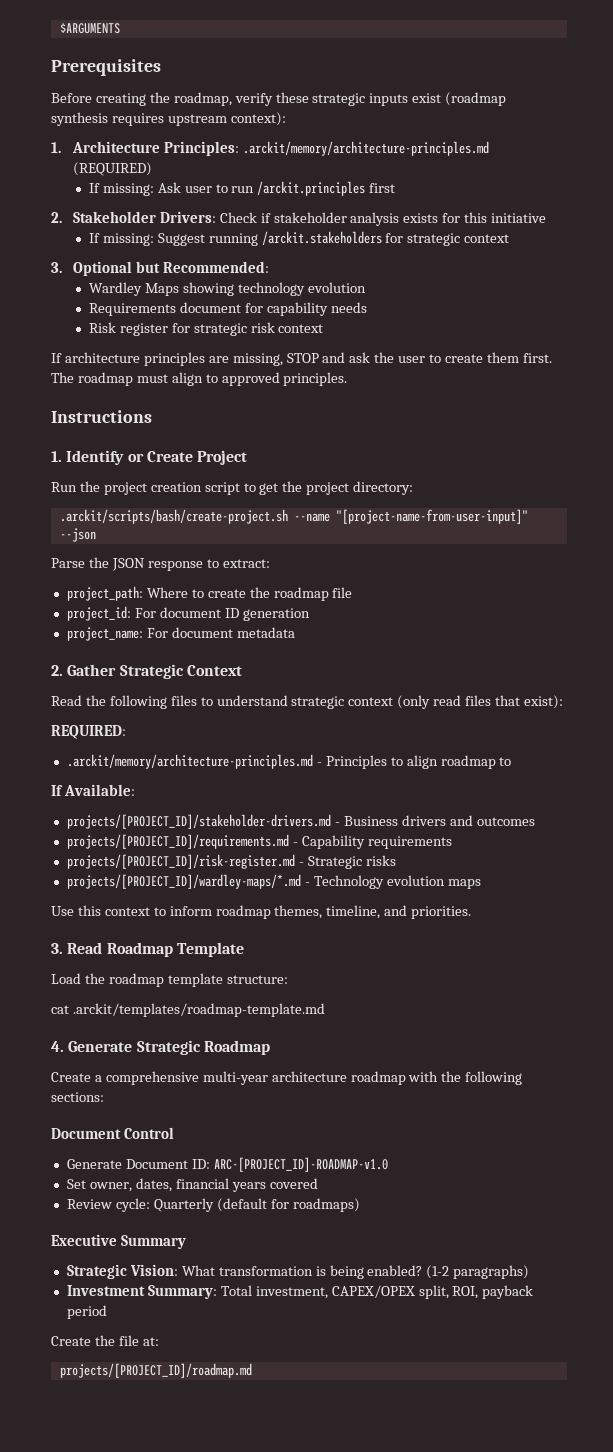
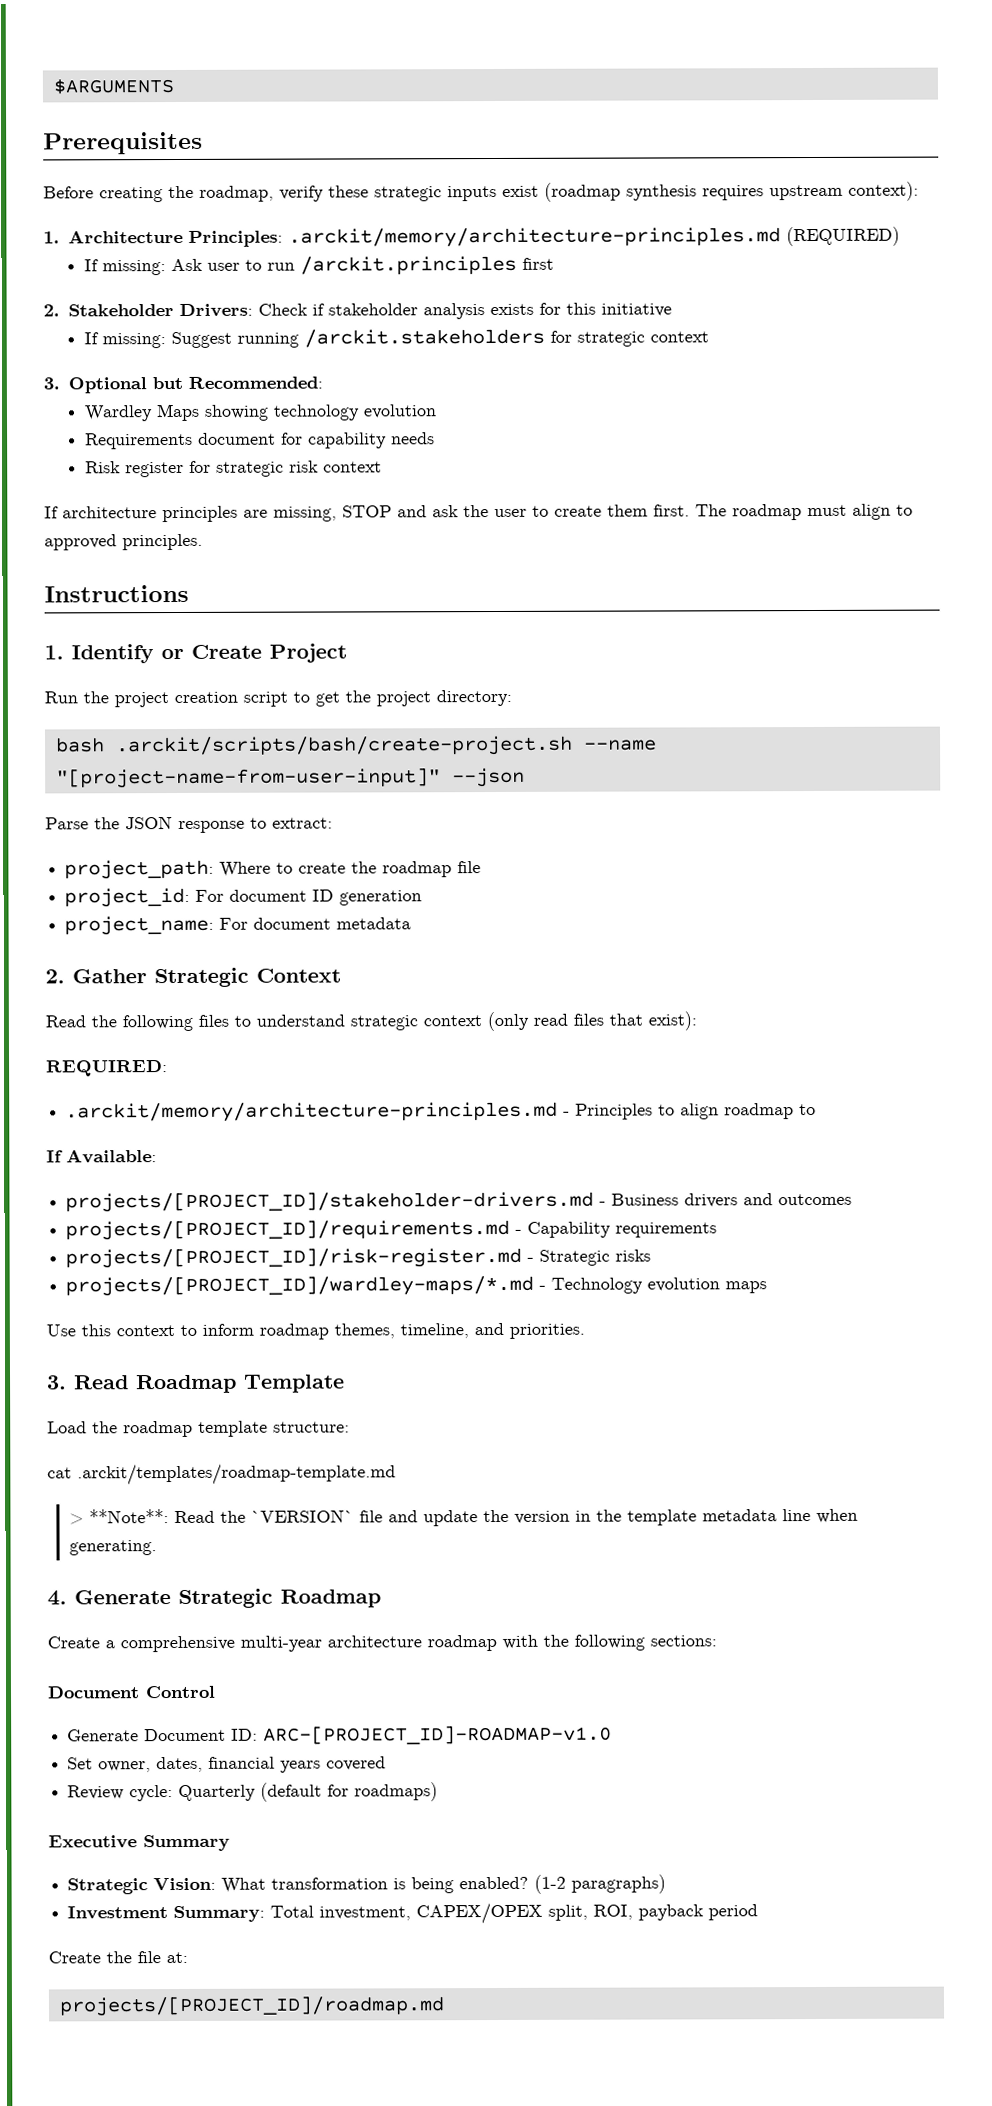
- .arckit/scripts/bash/create-project.sh --name "[project-name-from-user-input]" --json
+ bash .arckit/scripts/bash/create-project.sh --name "[project-name-from-user-input]" --json
+ > **Note**: Read the `VERSION` file and update the version in the template metadata line when generating.

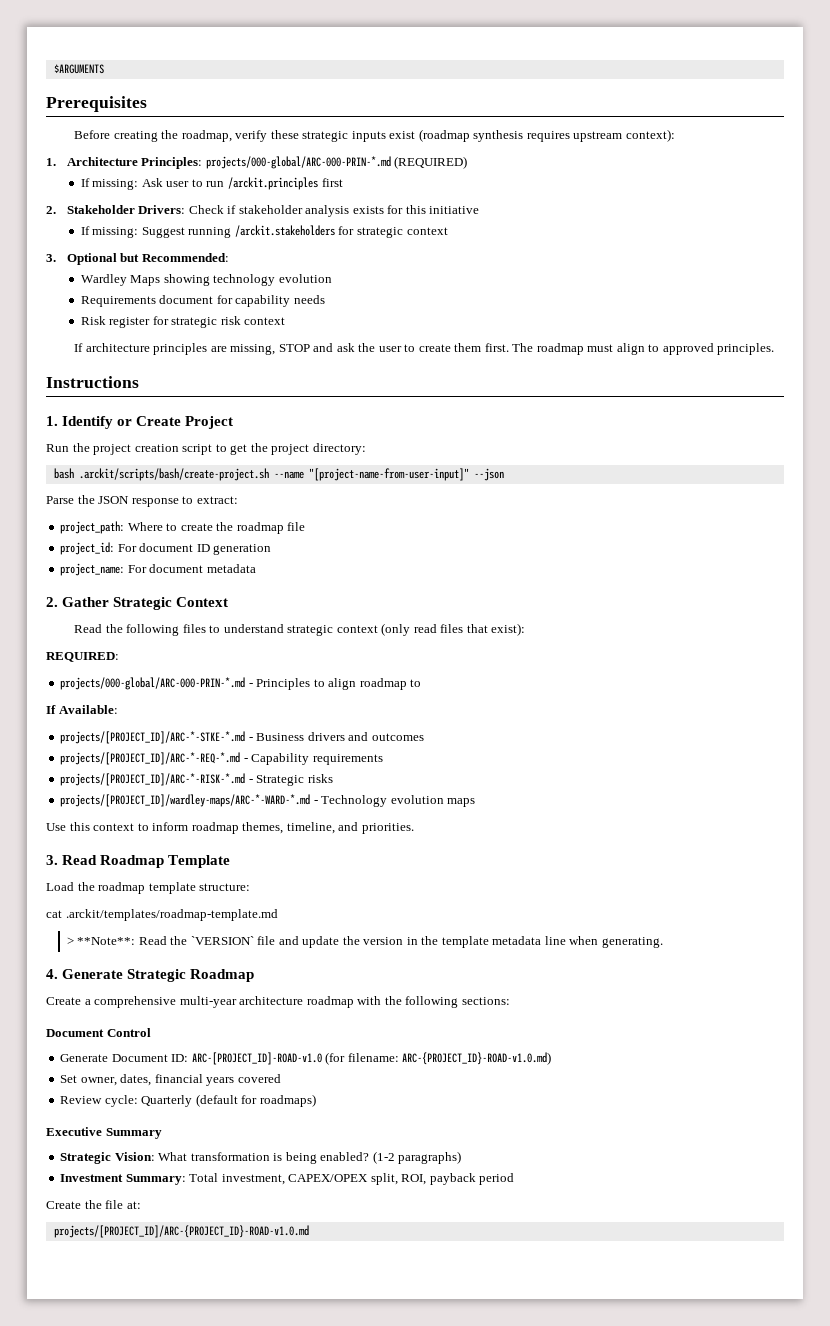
- 1. Architecture Principles: .arckit/memory/architecture-principles.md (REQUIRED)
+ 1. Architecture Principles: projects/000-global/ARC-000-PRIN-*.md (REQUIRED)
- .arckit/memory/architecture-principles.md - Principles to align roadmap to
+ projects/000-global/ARC-000-PRIN-*.md - Principles to align roadmap to
- projects/[PROJECT_ID]/stakeholder-drivers.md - Business drivers and outcomes
+ projects/[PROJECT_ID]/ARC-*-STKE-*.md - Business drivers and outcomes
- projects/[PROJECT_ID]/requirements.md - Capability requirements
+ projects/[PROJECT_ID]/ARC-*-REQ-*.md - Capability requirements
- projects/[PROJECT_ID]/risk-register.md - Strategic risks
+ projects/[PROJECT_ID]/ARC-*-RISK-*.md - Strategic risks
- projects/[PROJECT_ID]/wardley-maps/*.md - Technology evolution maps
+ projects/[PROJECT_ID]/wardley-maps/ARC-*-WARD-*.md - Technology evolution maps
- Generate Document ID: ARC-[PROJECT_ID]-ROADMAP-v1.0
+ Generate Document ID: ARC-[PROJECT_ID]-ROAD-v1.0 (for filename: ARC-{PROJECT_ID}-ROAD-v1.0.md)
- projects/[PROJECT_ID]/roadmap.md
+ projects/[PROJECT_ID]/ARC-{PROJECT_ID}-ROAD-v1.0.md

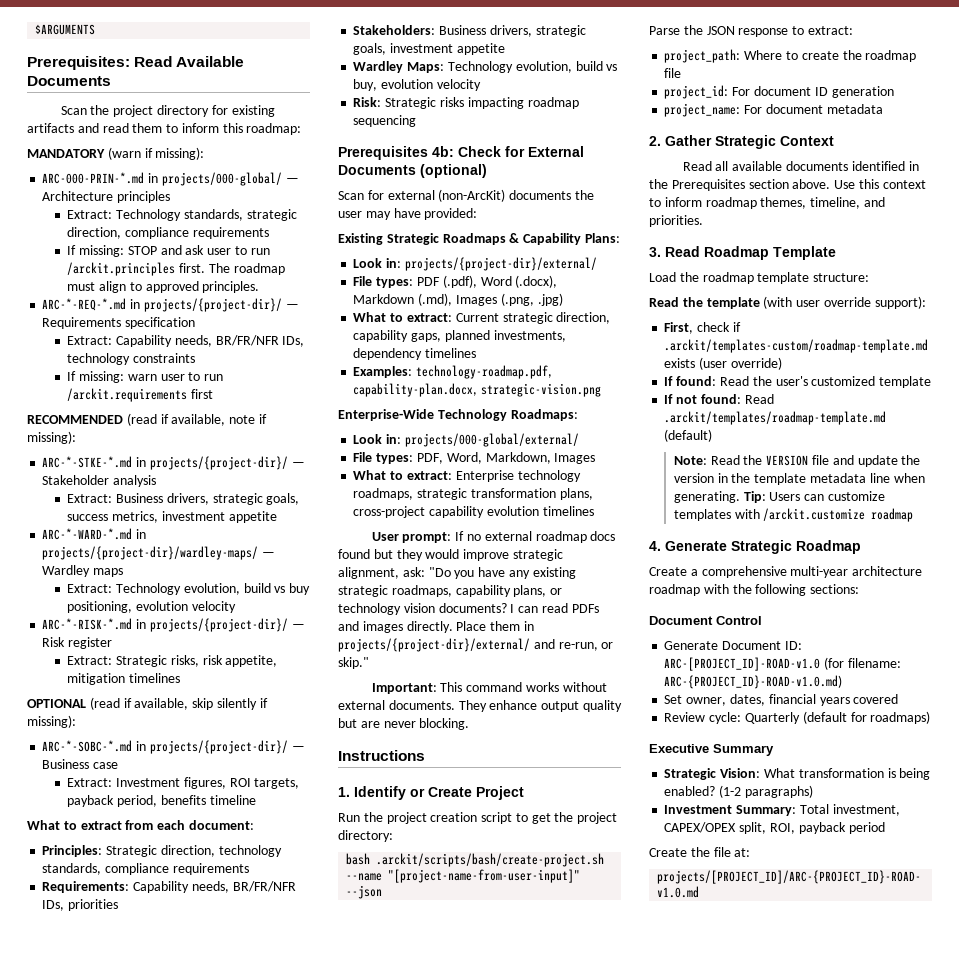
- Prerequisites
- Before creating the roadmap, verify these strategic inputs exist (roadmap synthesis requires upstream context):
- 1. Architecture Principles: projects/000-global/ARC-000-PRIN-*.md (REQUIRED)
- If missing: Ask user to run /arckit.principles first
- 2. Stakeholder Drivers: Check if stakeholder analysis exists for this initiative
- If missing: Suggest running /arckit.stakeholders for strategic context
- 3. Optional but Recommended:
- Wardley Maps showing technology evolution
- Requirements document for capability needs
- Risk register for strategic risk context
- If architecture principles are missing, STOP and ask the user to create them first.
+ Prerequisites: Read Available Documents
+ Scan the project directory for existing artifacts and read them to inform this roadmap:
+ MANDATORY (warn if missing):
+ ARC-000-PRIN-*.md in projects/000-global/ — Architecture principles
+ Extract: Technology standards, strategic direction, compliance requirements
+ If missing: STOP and ask user to run /arckit.principles first.
+ ARC-*-REQ-*.md in projects/{project-dir}/ — Requirements specification
+ Extract: Capability needs, BR/FR/NFR IDs, technology constraints
+ If missing: warn user to run /arckit.requirements first
+ RECOMMENDED (read if available, note if missing):
+ ARC-*-STKE-*.md in projects/{project-dir}/ — Stakeholder analysis
+ Extract: Business drivers, strategic goals, success metrics, investment appetite
+ ARC-*-WARD-*.md in projects/{project-dir}/wardley-maps/ — Wardley maps
+ Extract: Technology evolution, build vs buy positioning, evolution velocity
+ ARC-*-RISK-*.md in projects/{project-dir}/ — Risk register
+ Extract: Strategic risks, risk appetite, mitigation timelines
+ OPTIONAL (read if available, skip silently if missing):
+ ARC-*-SOBC-*.md in projects/{project-dir}/ — Business case
+ Extract: Investment figures, ROI targets, payback period, benefits timeline
+ What to extract from each document:
+ Principles: Strategic direction, technology standards, compliance requirements
+ Requirements: Capability needs, BR/FR/NFR IDs, priorities
+ Stakeholders: Business drivers, strategic goals, investment appetite
+ Wardley Maps: Technology evolution, build vs buy, evolution velocity
+ Risk: Strategic risks impacting roadmap sequencing
+ Prerequisites 4b: Check for External Documents (optional)
+ Scan for external (non-ArcKit) documents the user may have provided:
+ Existing Strategic Roadmaps & Capability Plans:
+ Look in: projects/{project-dir}/external/
+ File types: PDF (.pdf), Word (.docx), Markdown (.md), Images (.png, .jpg)
+ What to extract: Current strategic direction, capability gaps, planned investments, dependency timelines
+ Examples: technology-roadmap.pdf, capability-plan.docx, strategic-vision.png
+ Enterprise-Wide Technology Roadmaps:
+ Look in: projects/000-global/external/
+ File types: PDF, Word, Markdown, Images
+ What to extract: Enterprise technology roadmaps, strategic transformation plans, cross-project capability evolution timelines
+ User prompt: If no external roadmap docs found but they would improve strategic alignment, ask: "Do you have any existing strategic roadmaps, capability plans, or technology vision documents? I can read PDFs and images directly. Place them in projects/{project-dir}/external/ and re-run, or skip."
+ Important: This command works without external documents. They enhance output quality but are never blocking.
- Read the following files to understand strategic context (only read files that exist):
- REQUIRED:
- projects/000-global/ARC-000-PRIN-*.md - Principles to align roadmap to
- If Available:
- projects/[PROJECT_ID]/ARC-*-STKE-*.md - Business drivers and outcomes
- projects/[PROJECT_ID]/ARC-*-REQ-*.md - Capability requirements
- projects/[PROJECT_ID]/ARC-*-RISK-*.md - Strategic risks
- projects/[PROJECT_ID]/wardley-maps/ARC-*-WARD-*.md - Technology evolution maps
- Use this context to inform roadmap themes, timeline, and priorities.
+ Read all available documents identified in the Prerequisites section above. Use this context to inform roadmap themes, timeline, and priorities.
- cat .arckit/templates/roadmap-template.md
- > **Note**: Read the `VERSION` file and update the version in the template metadata line when generating.
+ Read the template (with user override support):
+ First, check if .arckit/templates-custom/roadmap-template.md exists (user override)
+ If found: Read the user's customized template
+ If not found: Read .arckit/templates/roadmap-template.md (default)
+ Note: Read the VERSION file and update the version in the template metadata line when generating. Tip: Users can customize templates with /arckit.customize roadmap

